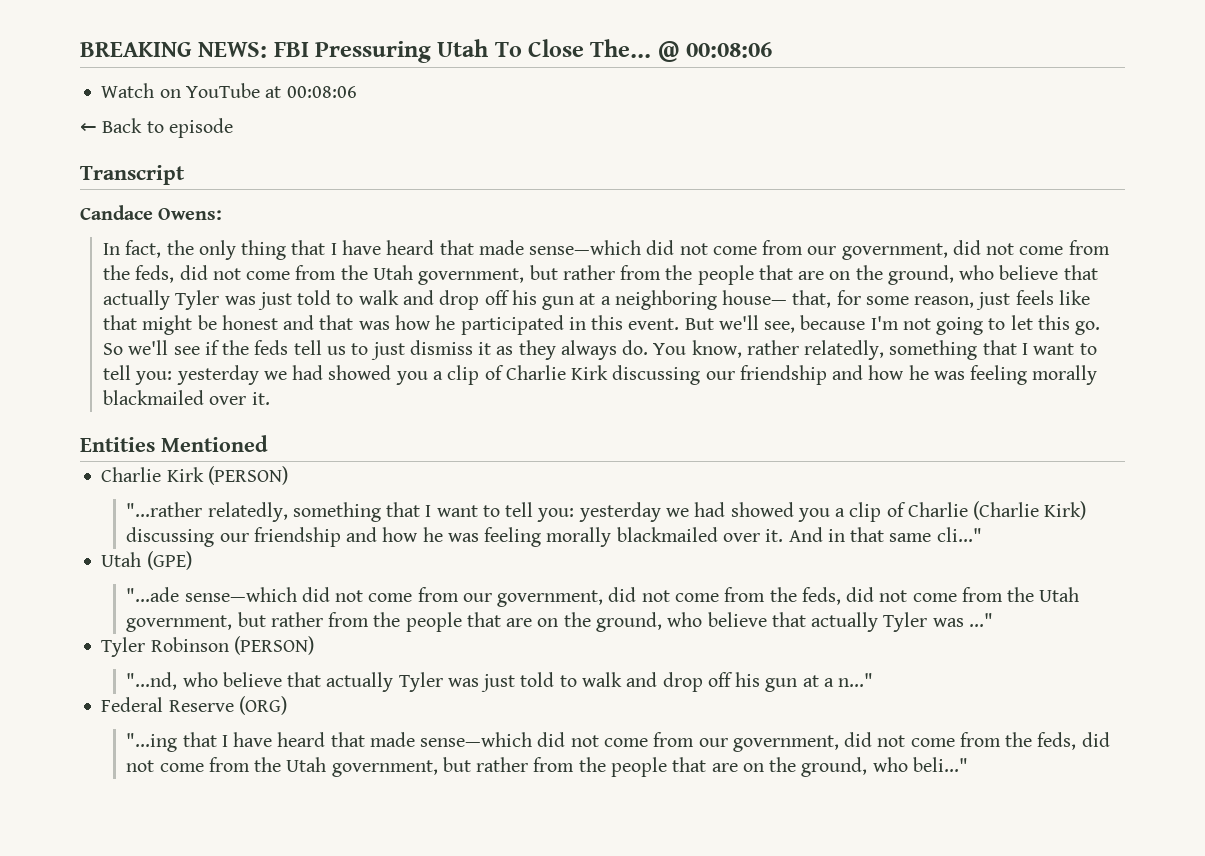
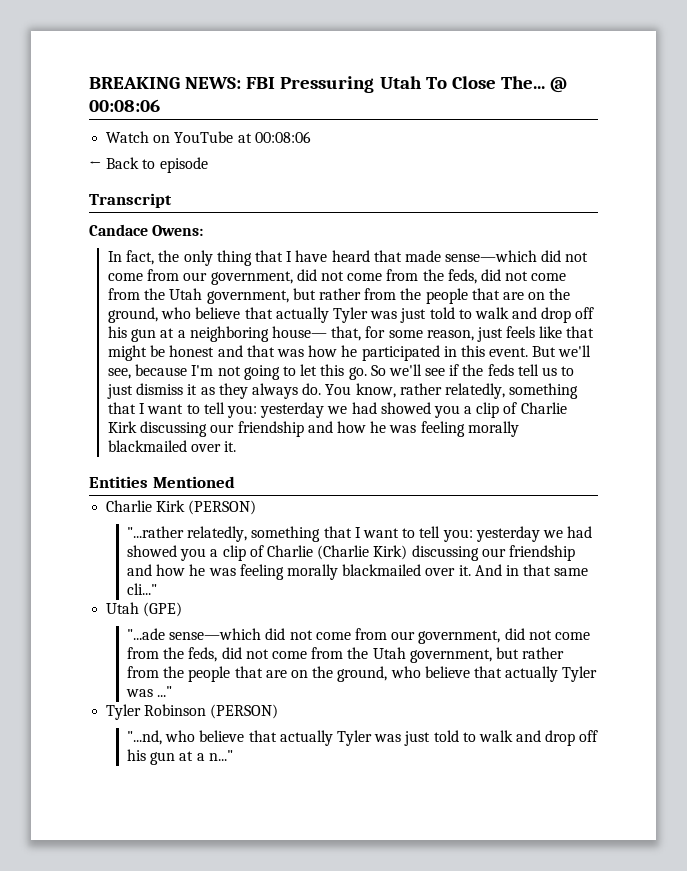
- Federal Reserve (ORG)
- "...ing that I have heard that made sense—which did not come from our government, did not come from the feds, did not come from the Utah government, but rather from the people that are on the ground, who beli..."

